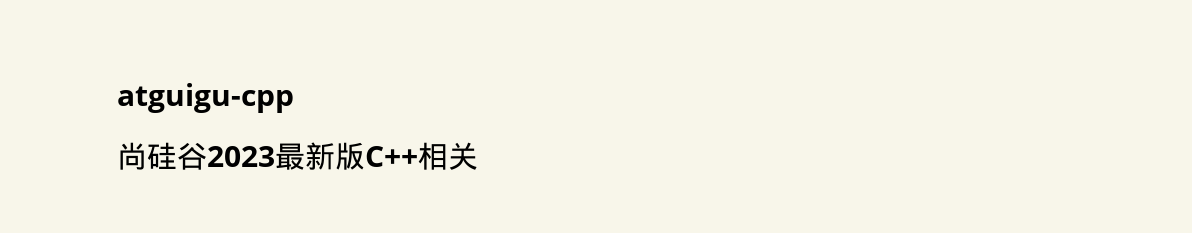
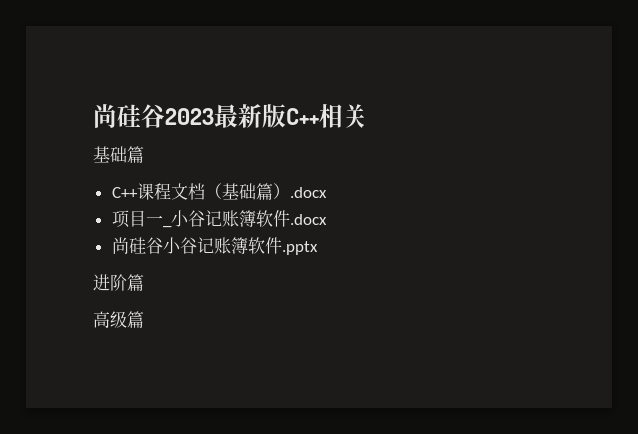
- atguigu-cpp
  尚硅谷2023最新版C++相关
+ 基础篇
+ C++课程文档（基础篇）.docx
+ 项目一_小谷记账簿软件.docx
+ 尚硅谷小谷记账簿软件.pptx
+ 进阶篇
+ 高级篇

